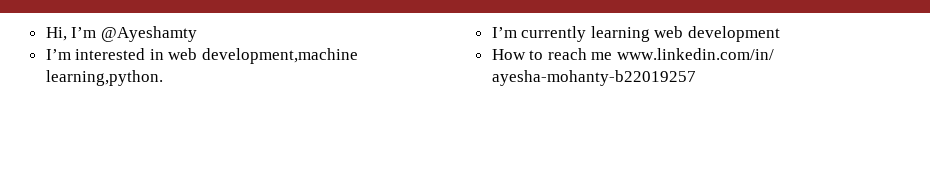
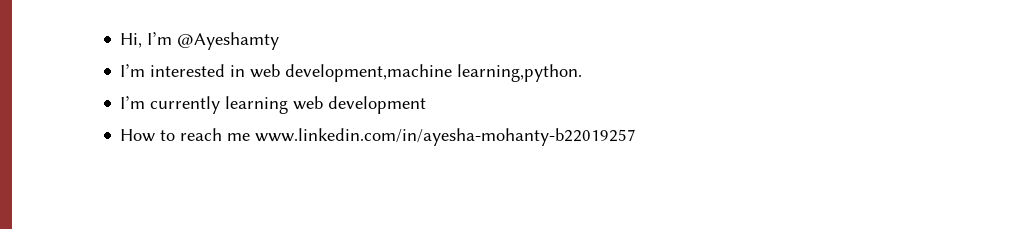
- How to reach me www.linkedin.com/in/ ayesha-mohanty-b22019257
+ How to reach me www.linkedin.com/in/ayesha-mohanty-b22019257

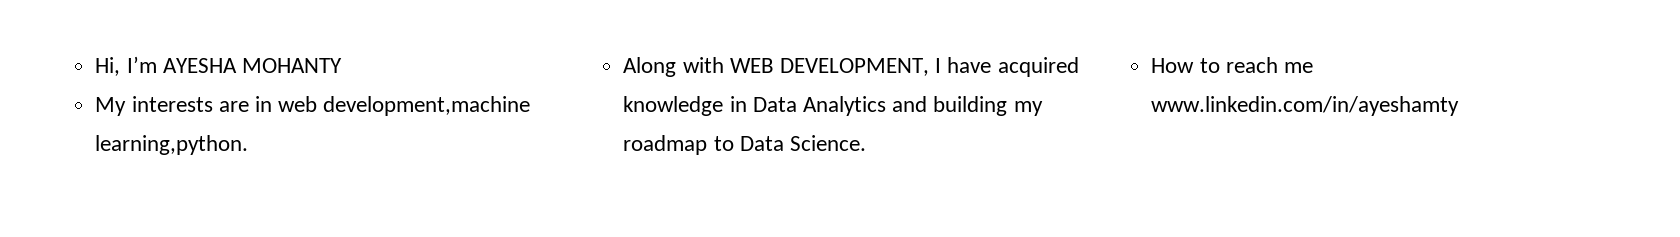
- Hi, I’m @Ayeshamty
- I’m interested in web development,machine learning,python.
+ Hi, I’m AYESHA MOHANTY
+ My interests are in web development,machine learning,python.
- I’m currently learning web development
+ Along with WEB DEVELOPMENT, I have acquired knowledge in Data Analytics and building my roadmap to Data Science.
- How to reach me www.linkedin.com/in/ayesha-mohanty-b22019257
+ How to reach me www.linkedin.com/in/ayeshamty

